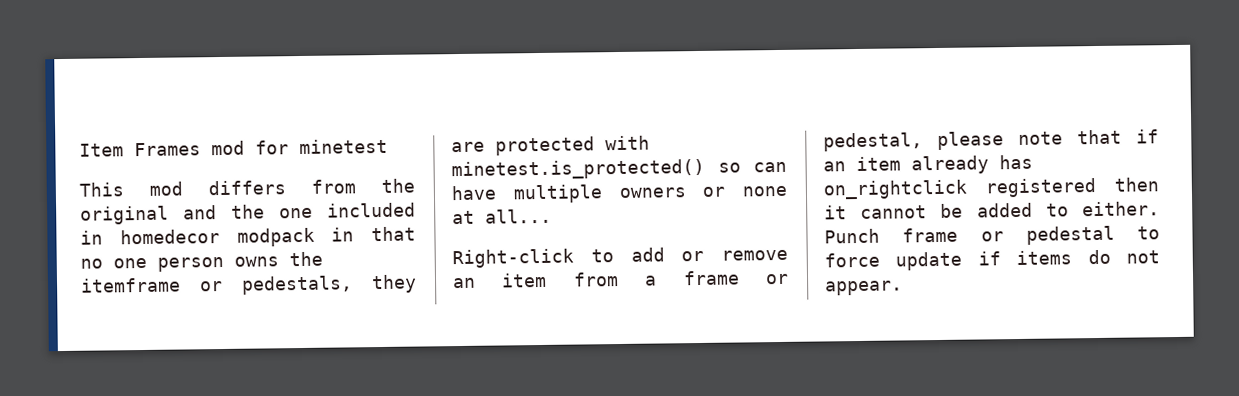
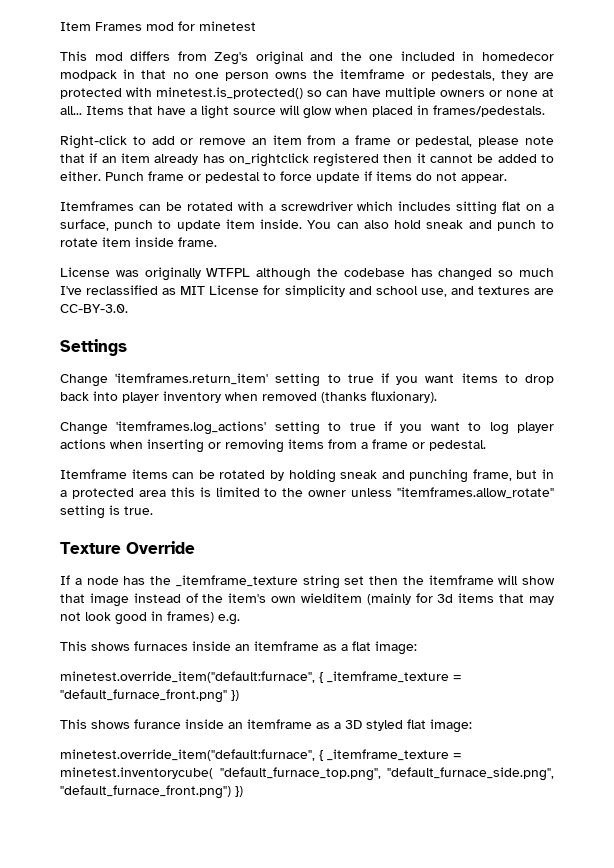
- This mod differs from the original and the one included in homedecor modpack in that no one person owns the itemframe or pedestals, they are protected with minetest.is_protected() so can have multiple owners or none at all...
+ This mod differs from Zeg's original and the one included in homedecor modpack in that no one person owns the itemframe or pedestals, they are protected with minetest.is_protected() so can have multiple owners or none at all... Items that have a light source will glow when placed in frames/pedestals.
+ Itemframes can be rotated with a screwdriver which includes sitting flat on a surface, punch to update item inside. You can also hold sneak and punch to rotate item inside frame.
+ License was originally WTFPL although the codebase has changed so much I've reclassified as MIT License for simplicity and school use, and textures are CC-BY-3.0.
+ Settings
+ Change 'itemframes.return_item' setting to true if you want items to drop back into player inventory when removed (thanks fluxionary).
+ Change 'itemframes.log_actions' setting to true if you want to log player actions when inserting or removing items from a frame or pedestal.
+ Itemframe items can be rotated by holding sneak and punching frame, but in a protected area this is limited to the owner unless "itemframes.allow_rotate" setting is true.
+ Texture Override
+ If a node has the _itemframe_texture string set then the itemframe will show that image instead of the item's own wielditem (mainly for 3d items that may not look good in frames) e.g.
+ This shows furnaces inside an itemframe as a flat image:
+ minetest.override_item("default:furnace", { _itemframe_texture = "default_furnace_front.png" })
+ This shows furance inside an itemframe as a 3D styled flat image:
+ minetest.override_item("default:furnace", { _itemframe_texture = minetest.inventorycube( "default_furnace_top.png", "default_furnace_side.png", "default_furnace_front.png") })

